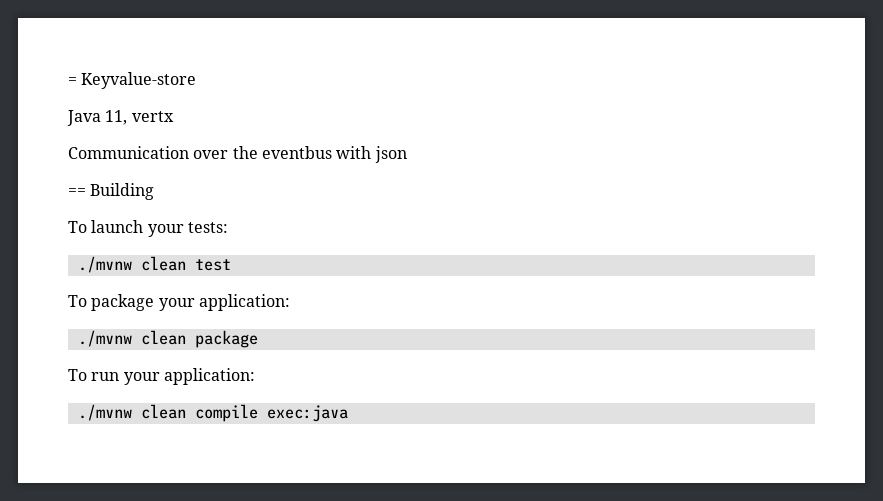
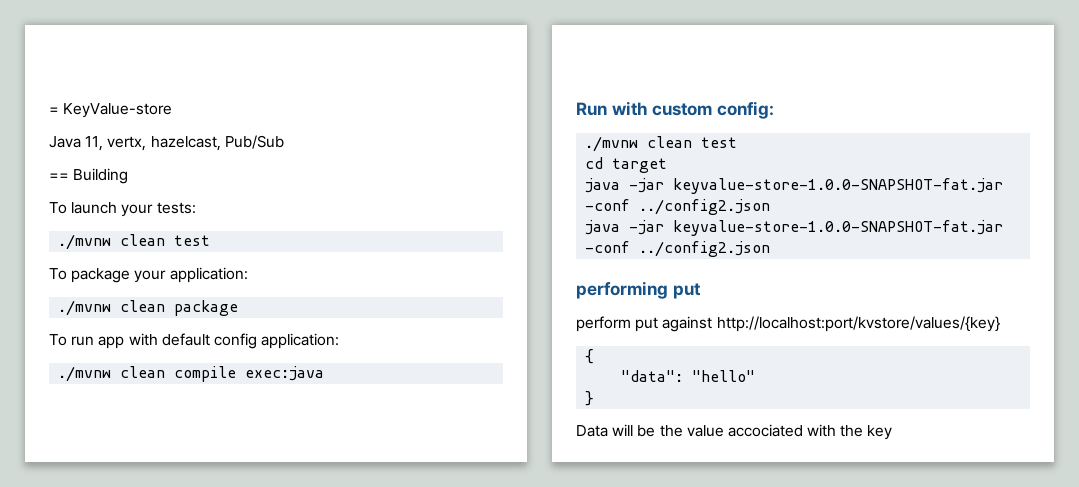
- = Keyvalue-store
+ = KeyValue-store
- Java 11, vertx
- Communication over the eventbus with json
+ Java 11, vertx, hazelcast, Pub/Sub
- To run your application:
+ To run app with default config application:
+ Run with custom config:
+ ./mvnw clean test
+ cd target
+ java -jar keyvalue-store-1.0.0-SNAPSHOT-fat.jar -conf ../config2.json
+ java -jar keyvalue-store-1.0.0-SNAPSHOT-fat.jar -conf ../config2.json
+ performing put
+ perform put against http://localhost:port/kvstore/values/{key}
+ {
+ "data": "hello"
+ }
+ Data will be the value accociated with the key

